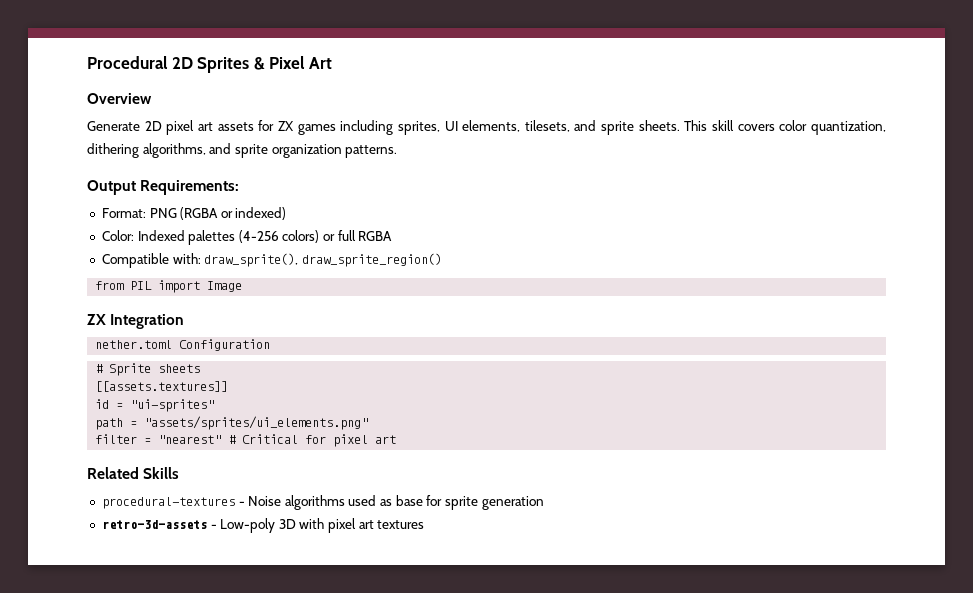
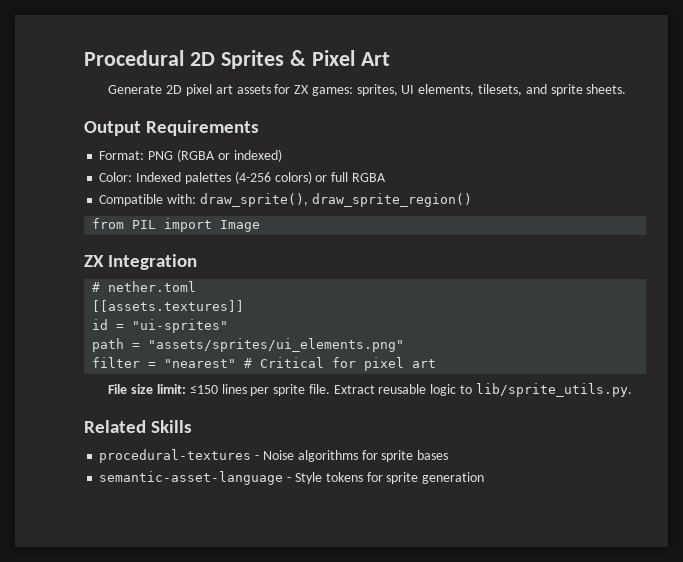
- Overview
- Generate 2D pixel art assets for ZX games including sprites, UI elements, tilesets, and sprite sheets. This skill covers color quantization, dithering algorithms, and sprite organization patterns.
+ Generate 2D pixel art assets for ZX games: sprites, UI elements, tilesets, and sprite sheets.
- Output Requirements:
+ Output Requirements
- nether.toml Configuration
- # Sprite sheets
+ # nether.toml
+ File size limit: ≤150 lines per sprite file. Extract reusable logic to lib/sprite_utils.py.
- procedural-textures - Noise algorithms used as base for sprite generation
- retro-3d-assets - Low-poly 3D with pixel art textures
+ procedural-textures - Noise algorithms for sprite bases
+ semantic-asset-language - Style tokens for sprite generation

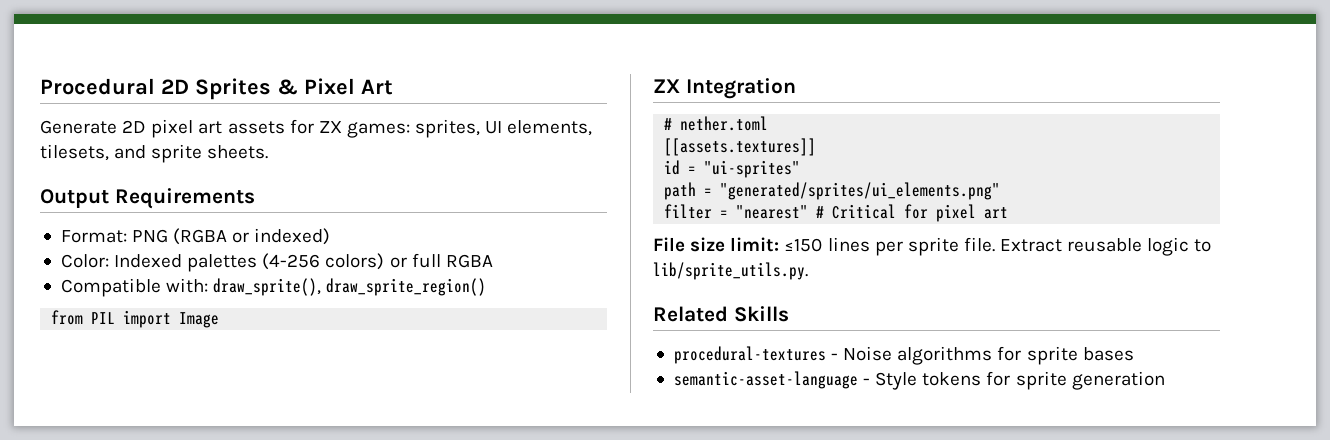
- path = "assets/sprites/ui_elements.png"
+ path = "generated/sprites/ui_elements.png"

